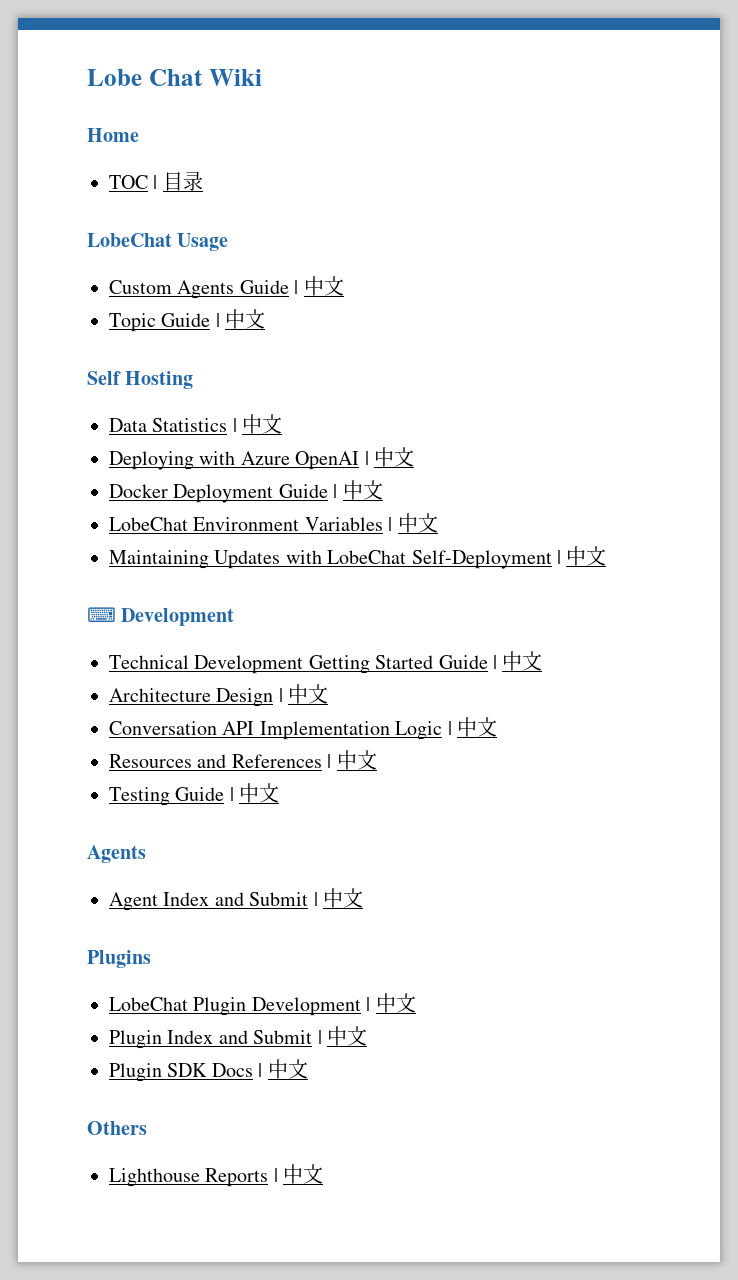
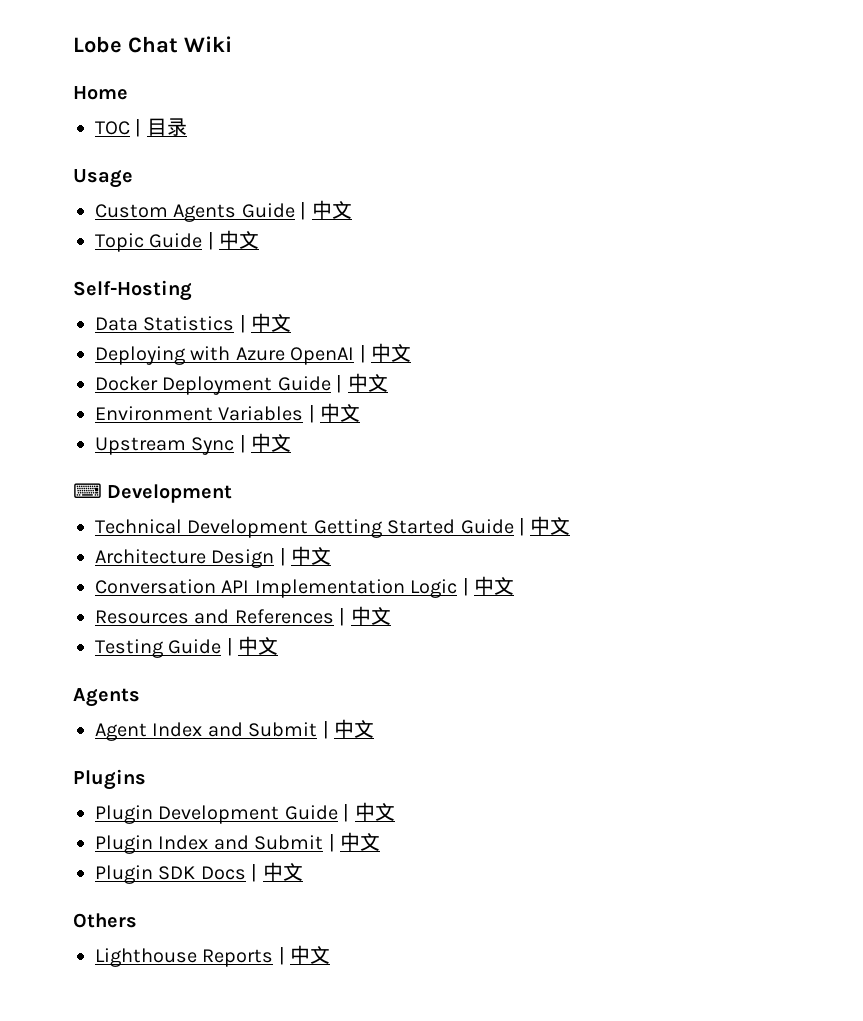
- LobeChat Usage
+ Usage
- Self Hosting
+ Self-Hosting
- LobeChat Environment Variables | 中文
+ Environment Variables | 中文
- Maintaining Updates with LobeChat Self-Deployment | 中文
+ Upstream Sync | 中文
- LobeChat Plugin Development | 中文
+ Plugin Development Guide | 中文

